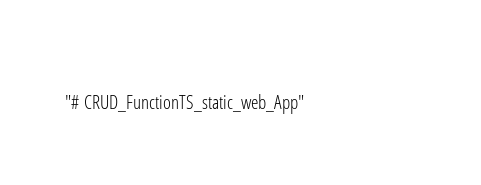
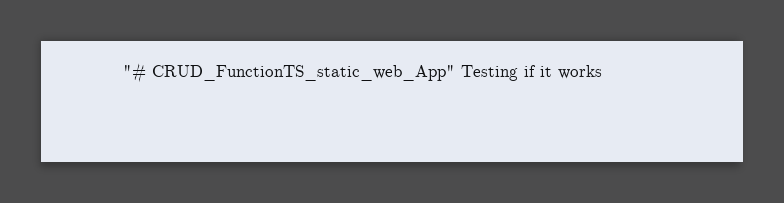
- "# CRUD_FunctionTS_static_web_App"
+ "# CRUD_FunctionTS_static_web_App" Testing if it works

